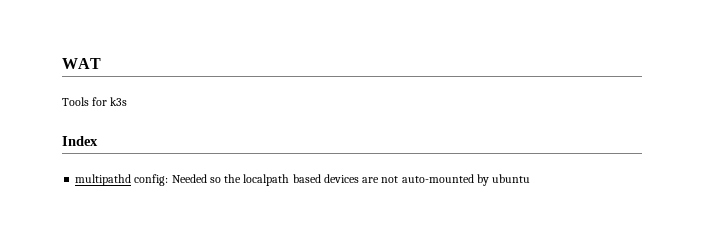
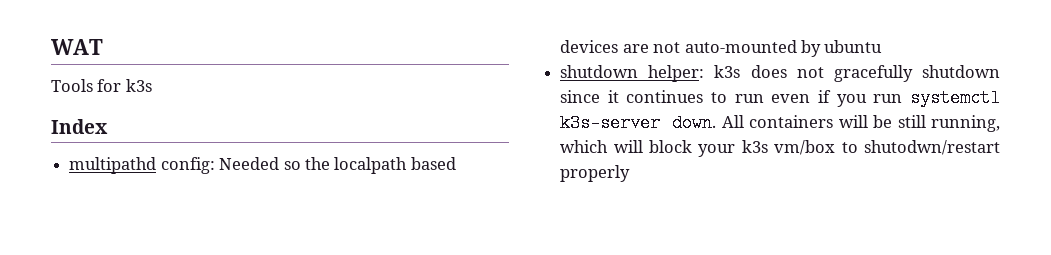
+ shutdown helper: k3s does not gracefully shutdown since it continues to run even if you run systemctl k3s-server down. All containers will be still running, which will block your k3s vm/box to shutodwn/restart properly

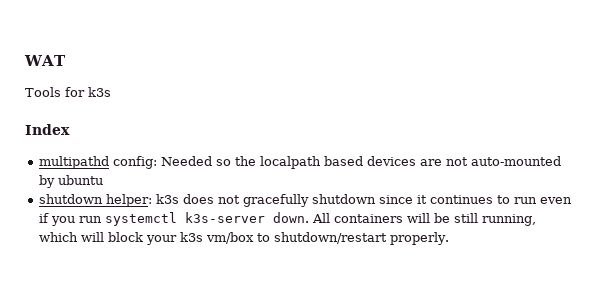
- All containers will be still running, which will block your k3s vm/box to shutodwn/restart properly
+ All containers will be still running, which will block your k3s vm/box to shutdown/restart properly.

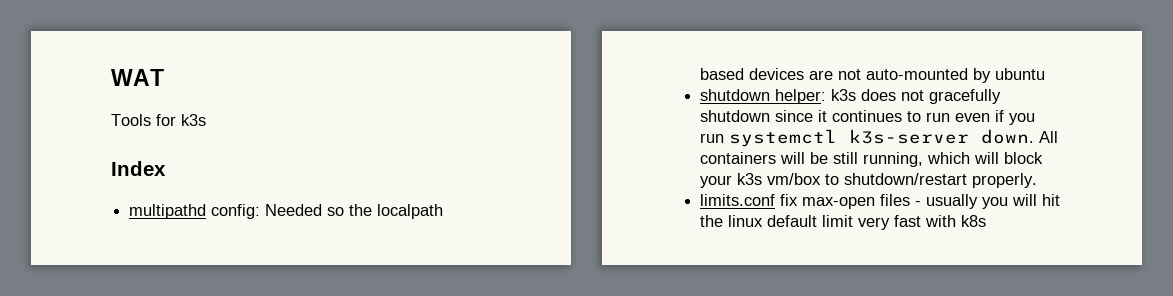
+ limits.conf fix max-open files - usually you will hit the linux default limit very fast with k8s

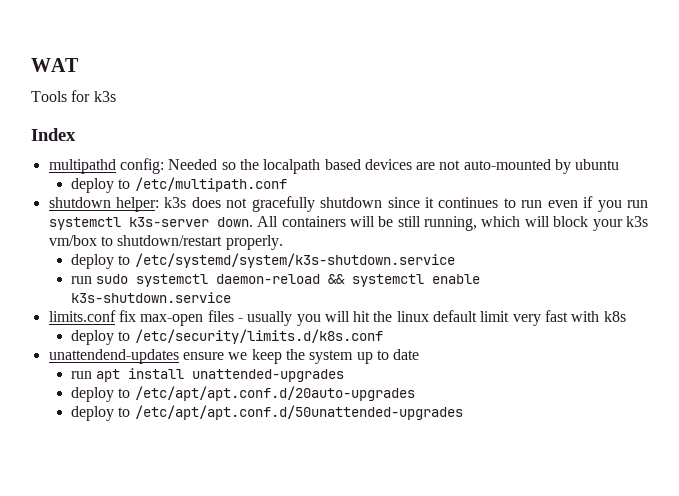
+ deploy to /etc/multipath.conf
+ deploy to /etc/systemd/system/k3s-shutdown.service
+ run sudo systemctl daemon-reload && systemctl enable k3s-shutdown.service
+ deploy to /etc/security/limits.d/k8s.conf
+ unattendend-updates ensure we keep the system up to date
+ run apt install unattended-upgrades
+ deploy to /etc/apt/apt.conf.d/20auto-upgrades
+ deploy to /etc/apt/apt.conf.d/50unattended-upgrades

